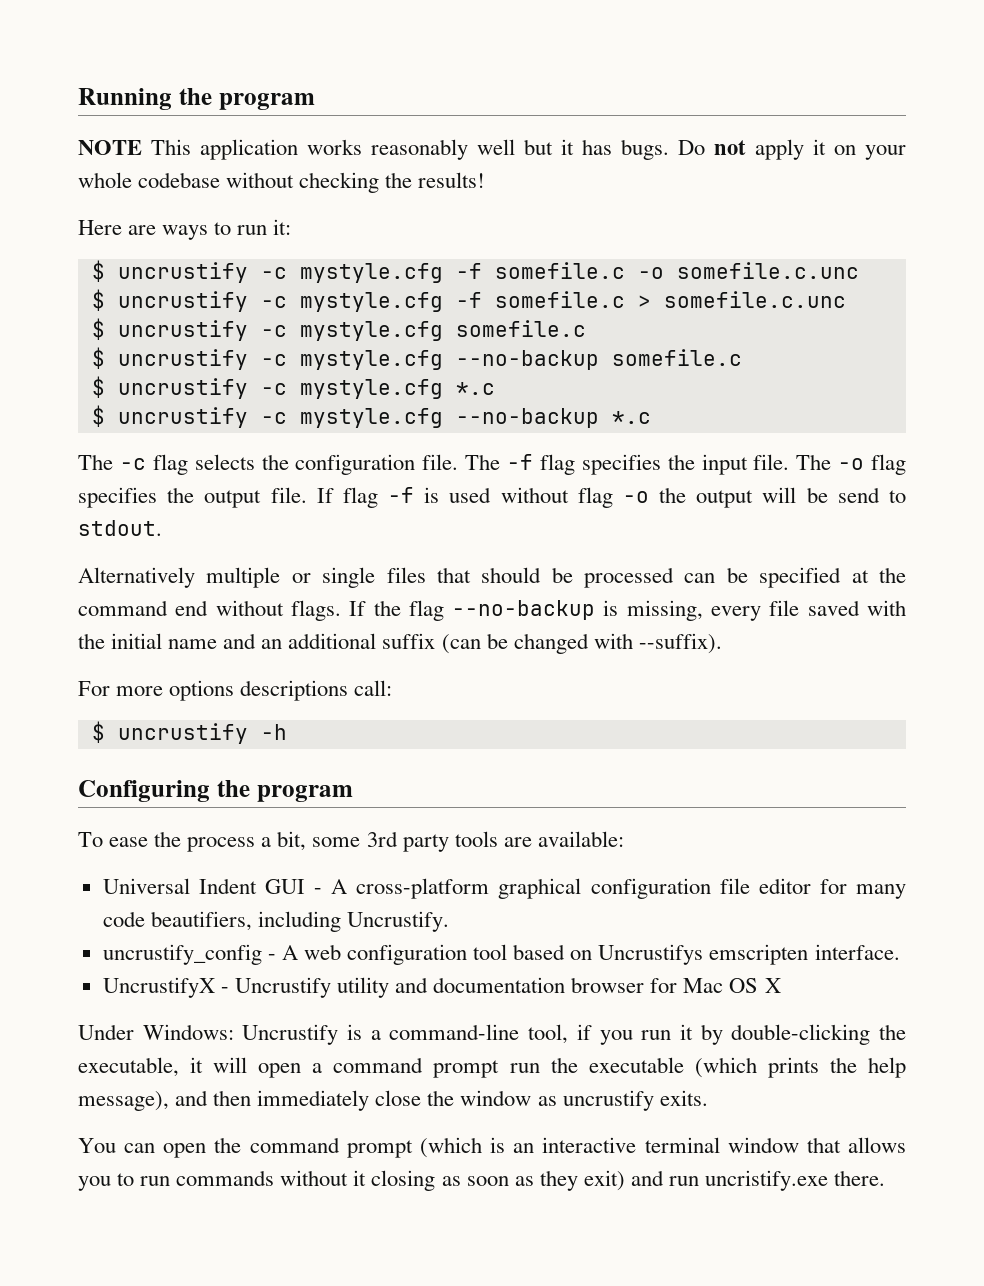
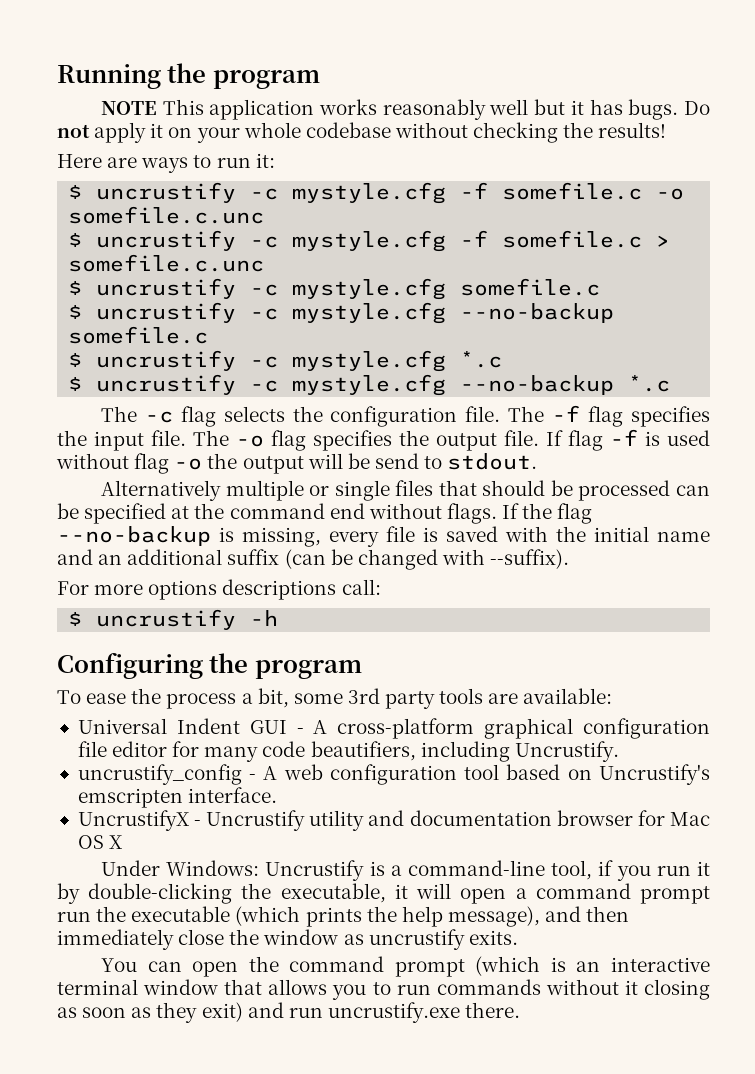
- If the flag --no-backup is missing, every file saved with the initial name and an additional suffix (can be changed with --suffix).
+ If the flag --no-backup is missing, every file is saved with the initial name and an additional suffix (can be changed with --suffix).
- uncrustify_config - A web configuration tool based on Uncrustifys emscripten interface.
+ uncrustify_config - A web configuration tool based on Uncrustify's emscripten interface.
- You can open the command prompt (which is an interactive terminal window that allows you to run commands without it closing as soon as they exit) and run uncristify.exe there.
+ You can open the command prompt (which is an interactive terminal window that allows you to run commands without it closing as soon as they exit) and run uncrustify.exe there.

